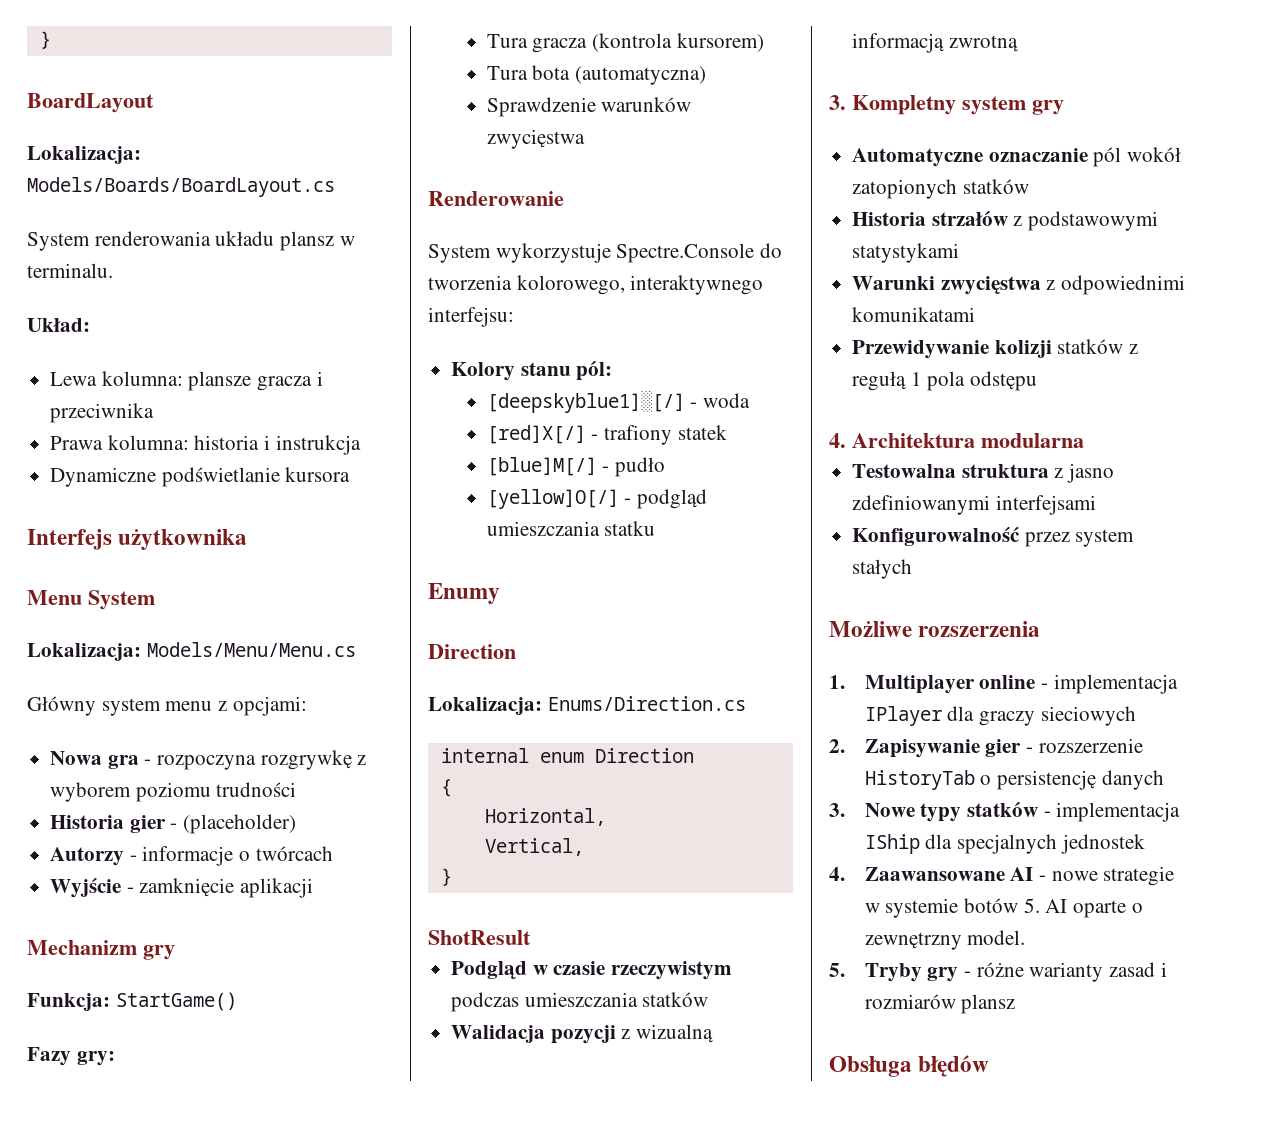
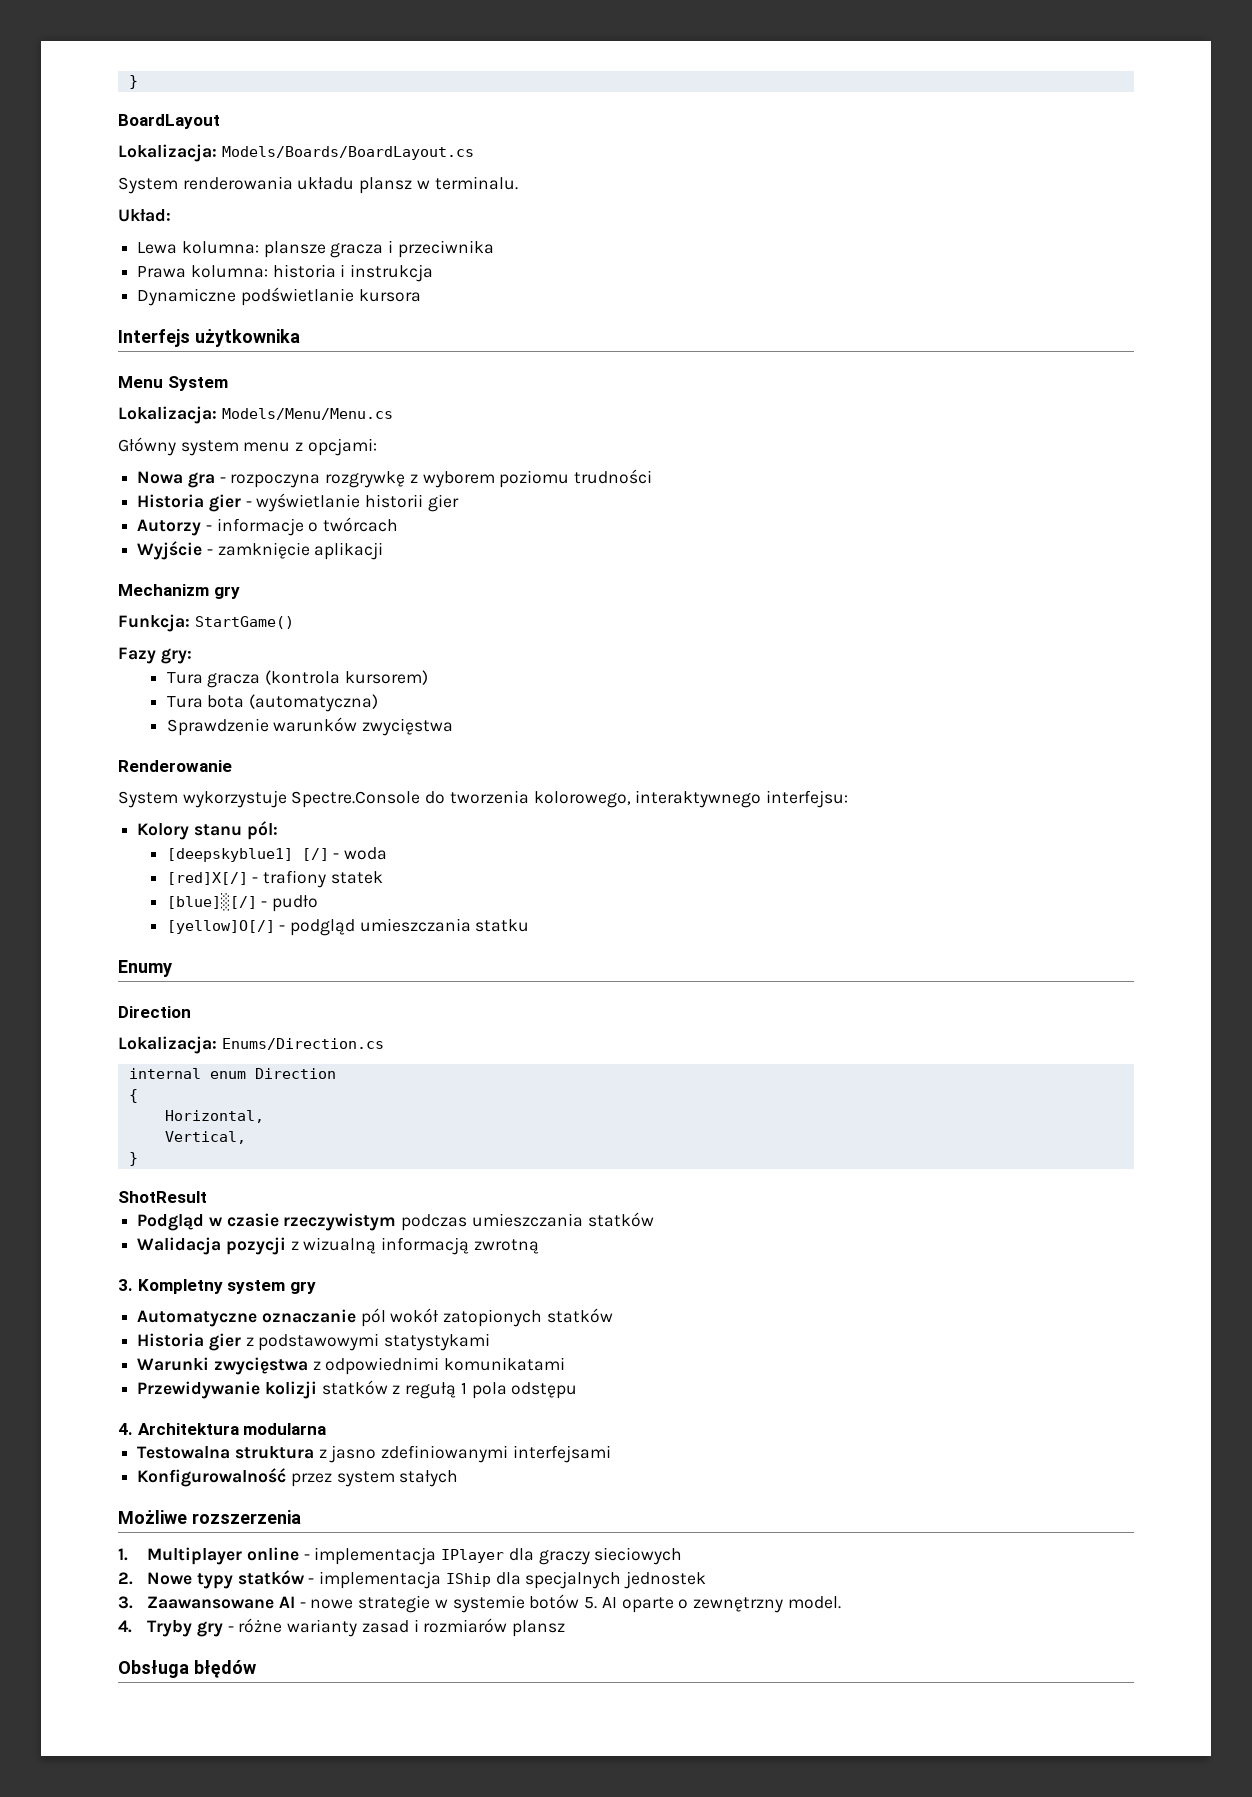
- Historia gier - (placeholder)
+ Historia gier - wyświetlanie historii gier
- [deepskyblue1]░[/] - woda
+ [deepskyblue1] [/] - woda
- [blue]M[/] - pudło
+ [blue]░[/] - pudło
- Historia strzałów z podstawowymi statystykami
+ Historia gier z podstawowymi statystykami
- 2. Zapisywanie gier - rozszerzenie HistoryTab o persistencję danych
- 3. Nowe typy statków - implementacja IShip dla specjalnych jednostek
+ 2. Nowe typy statków - implementacja IShip dla specjalnych jednostek
- 4. Zaawansowane AI - nowe strategie w systemie botów 5. AI oparte o zewnętrzny model.
+ 3. Zaawansowane AI - nowe strategie w systemie botów 5. AI oparte o zewnętrzny model.
- 5. Tryby gry - różne warianty zasad i rozmiarów plansz
+ 4. Tryby gry - różne warianty zasad i rozmiarów plansz

